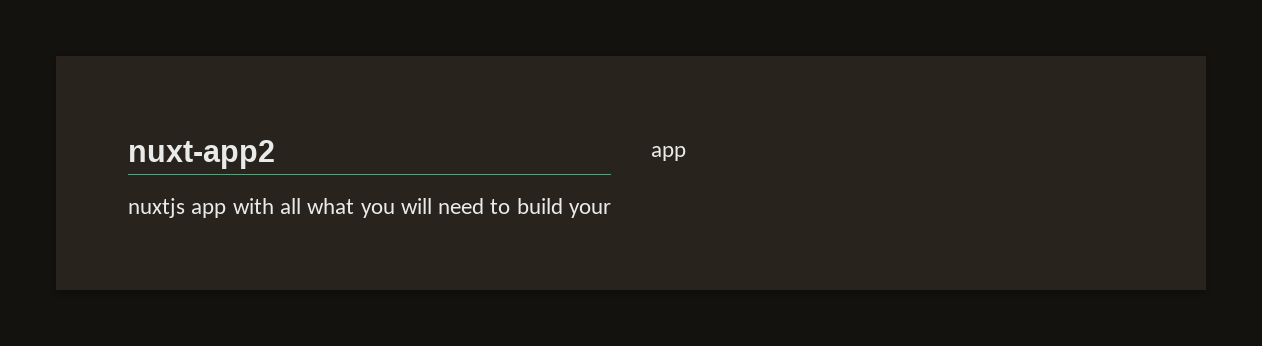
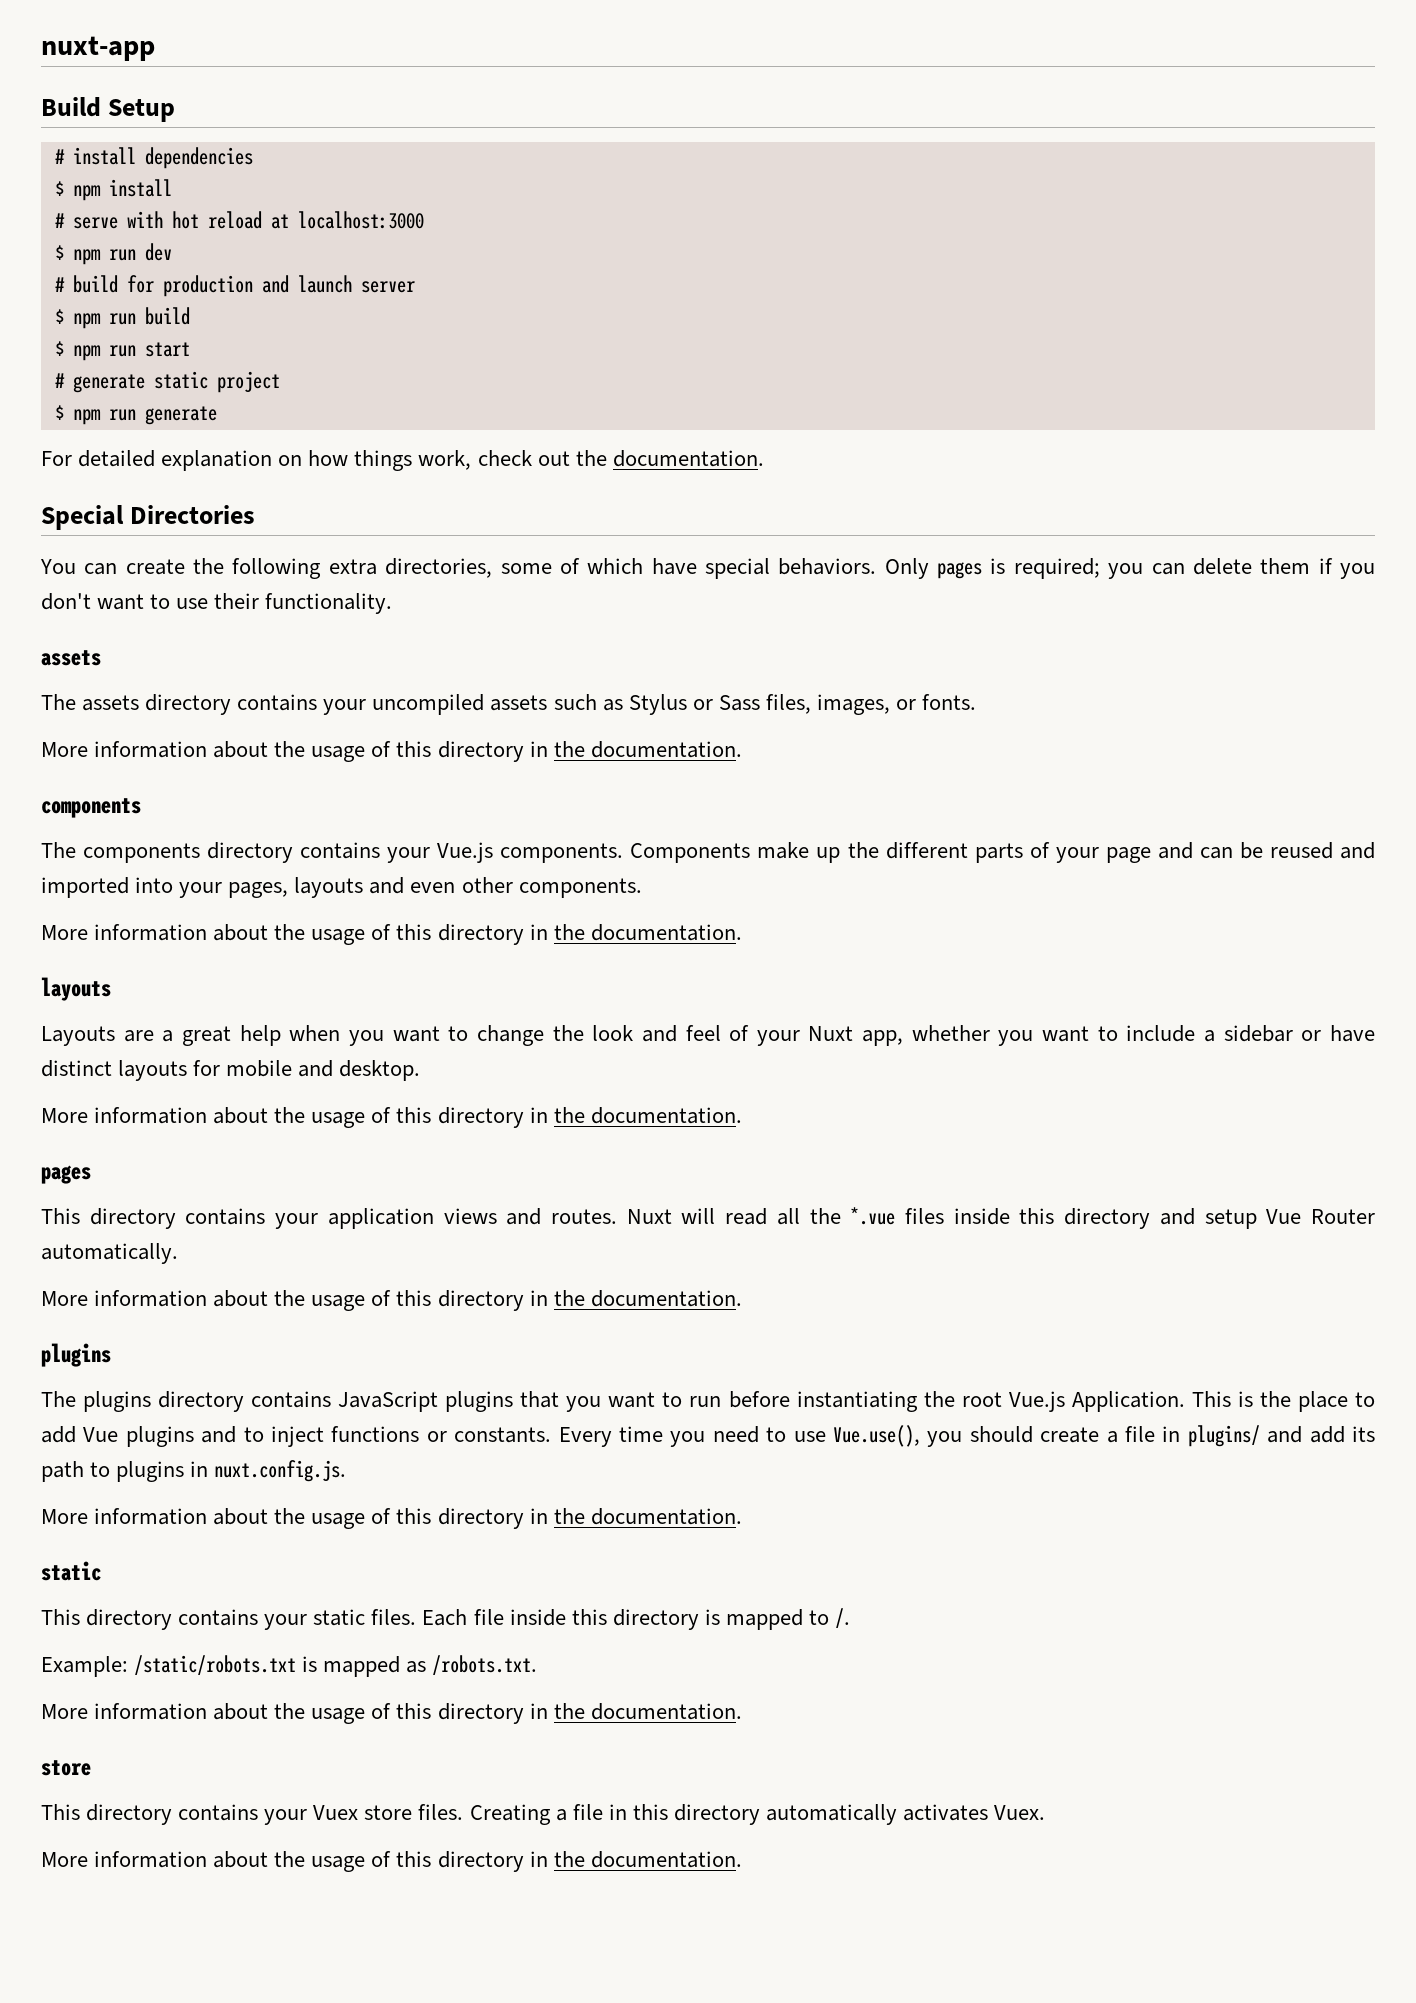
- nuxt-app2
- nuxtjs app with all what you will need to build your app
+ nuxt-app
+ Build Setup
+ # install dependencies
+ $ npm install
+ # serve with hot reload at localhost:3000
+ $ npm run dev
+ # build for production and launch server
+ $ npm run build
+ $ npm run start
+ # generate static project
+ $ npm run generate
+ For detailed explanation on how things work, check out the documentation.
+ Special Directories
+ You can create the following extra directories, some of which have special behaviors. Only pages is required; you can delete them if you don't want to use their functionality.
+ assets
+ The assets directory contains your uncompiled assets such as Stylus or Sass files, images, or fonts.
+ More information about the usage of this directory in the documentation.
+ components
+ The components directory contains your Vue.js components. Components make up the different parts of your page and can be reused and imported into your pages, layouts and even other components.
+ More information about the usage of this directory in the documentation.
+ layouts
+ Layouts are a great help when you want to change the look and feel of your Nuxt app, whether you want to include a sidebar or have distinct layouts for mobile and desktop.
+ More information about the usage of this directory in the documentation.
+ pages
+ This directory contains your application views and routes. Nuxt will read all the *.vue files inside this directory and setup Vue Router automatically.
+ More information about the usage of this directory in the documentation.
+ plugins
+ The plugins directory contains JavaScript plugins that you want to run before instantiating the root Vue.js Application. This is the place to add Vue plugins and to inject functions or constants. Every time you need to use Vue.use(), you should create a file in plugins/ and add its path to plugins in nuxt.config.js.
+ More information about the usage of this directory in the documentation.
+ static
+ This directory contains your static files. Each file inside this directory is mapped to /.
+ Example: /static/robots.txt is mapped as /robots.txt.
+ More information about the usage of this directory in the documentation.
+ store
+ This directory contains your Vuex store files. Creating a file in this directory automatically activates Vuex.
+ More information about the usage of this directory in the documentation.

